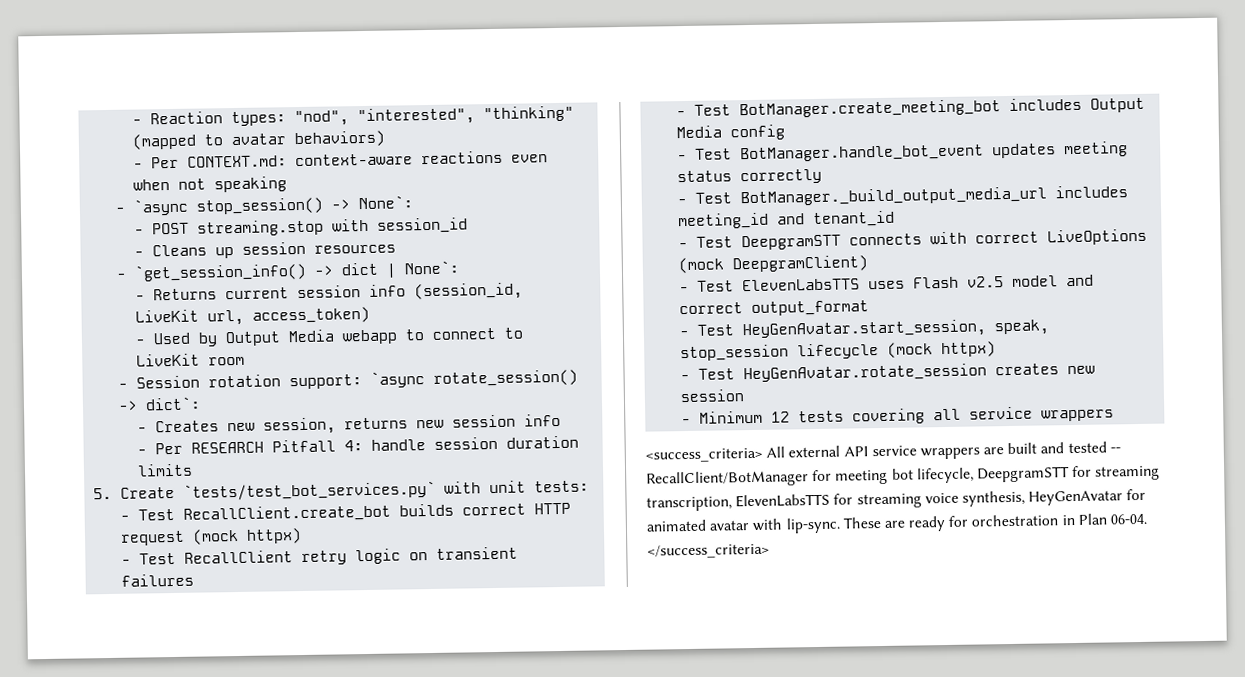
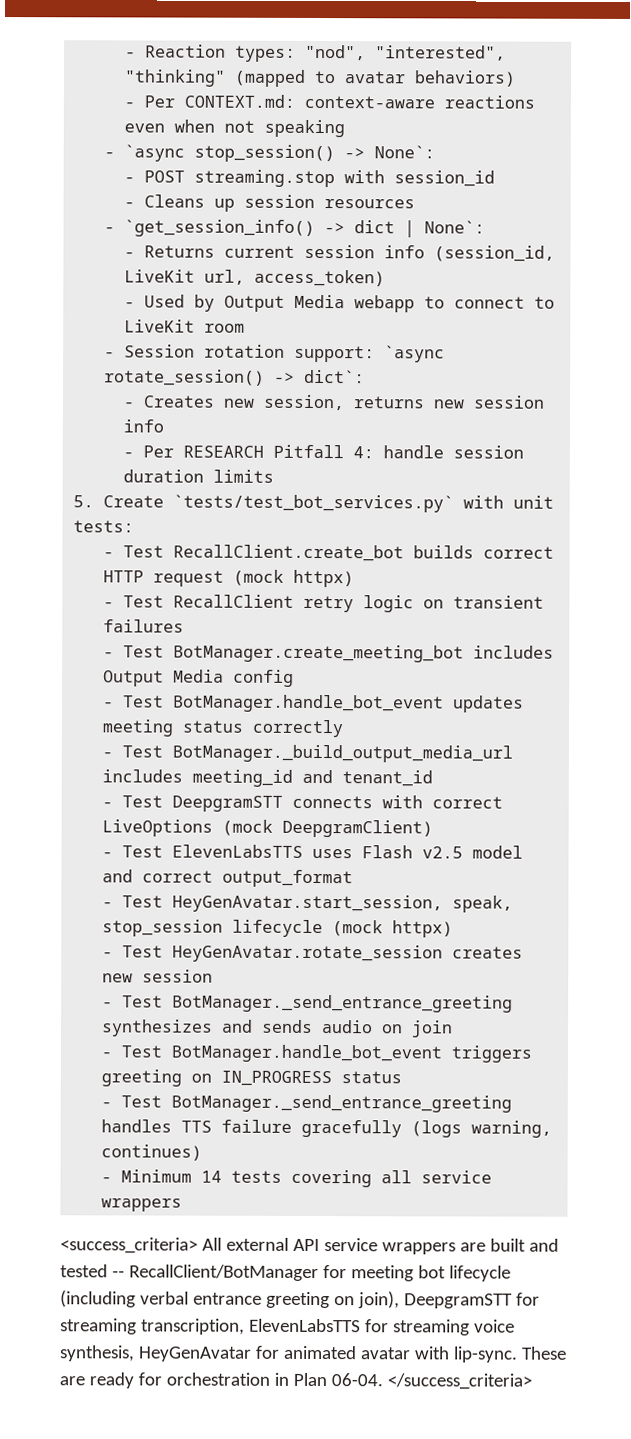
+ - Test BotManager._send_entrance_greeting synthesizes and sends audio on join
+ - Test BotManager.handle_bot_event triggers greeting on IN_PROGRESS status
+ - Test BotManager._send_entrance_greeting handles TTS failure gracefully (logs warning, continues)
- - Minimum 12 tests covering all service wrappers
+ - Minimum 14 tests covering all service wrappers
- <success_criteria> All external API service wrappers are built and tested -- RecallClient/BotManager for meeting bot lifecycle, DeepgramSTT for streaming transcription, ElevenLabsTTS for streaming voice synthesis, HeyGenAvatar for animated avatar with lip-sync.
+ <success_criteria> All external API service wrappers are built and tested -- RecallClient/BotManager for meeting bot lifecycle (including verbal entrance greeting on join), DeepgramSTT for streaming transcription, ElevenLabsTTS for streaming voice synthesis, HeyGenAvatar for animated avatar with lip-sync.

